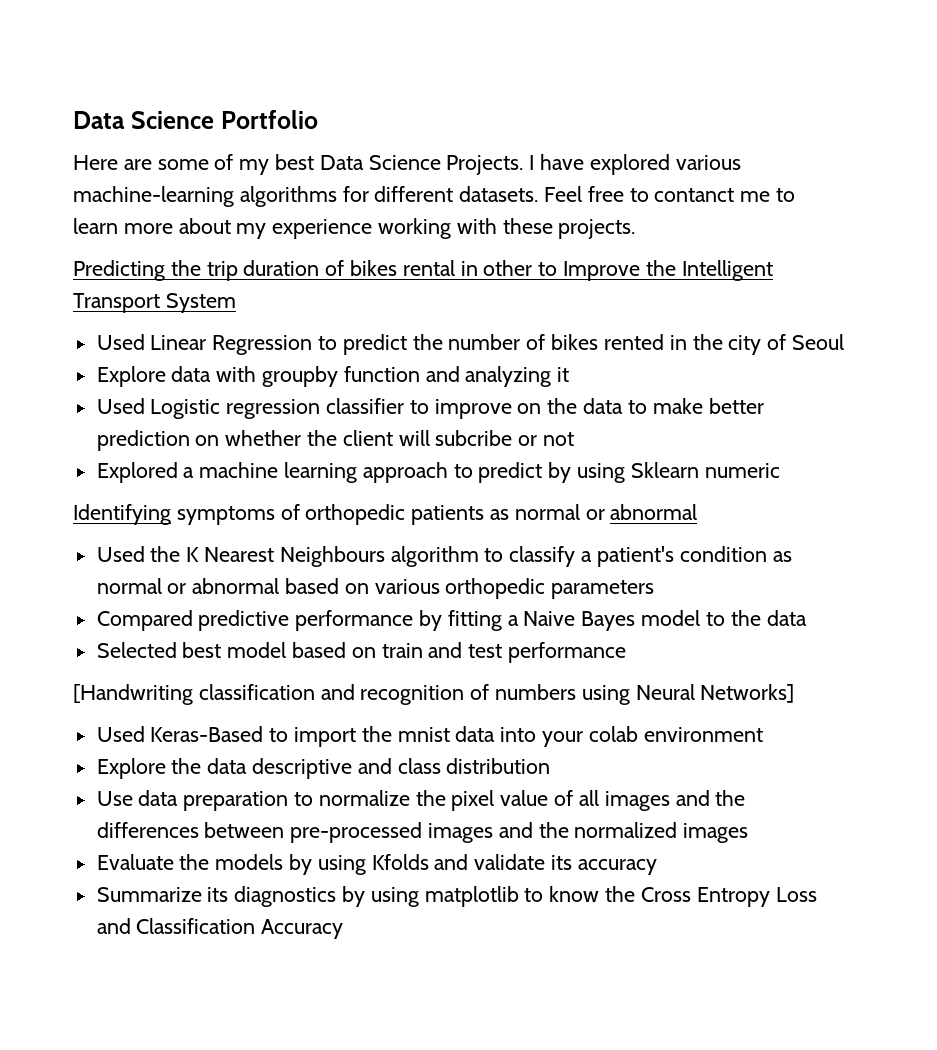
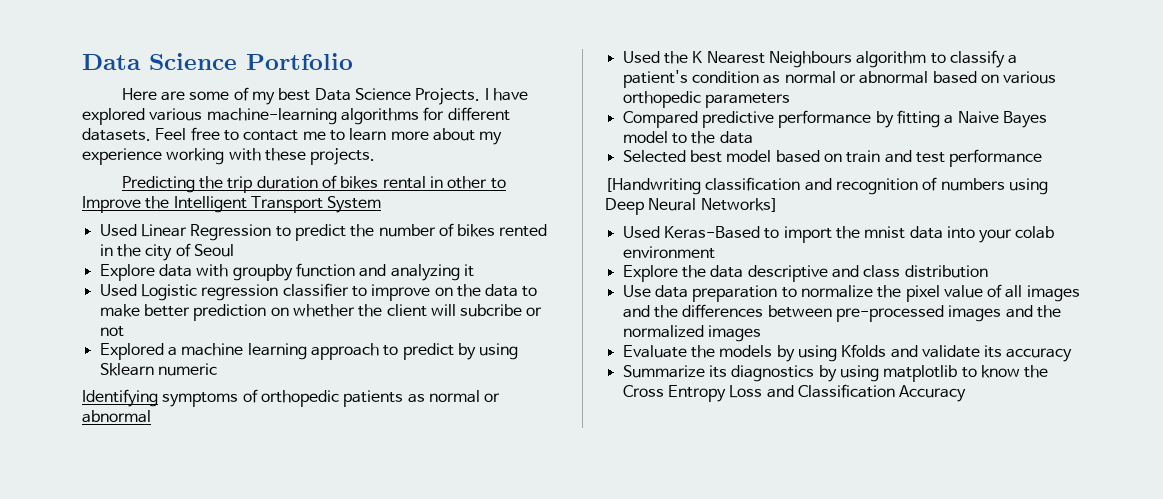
- Feel free to contanct me to learn more about my experience working with these projects.
+ Feel free to contact me to learn more about my experience working with these projects.
- [Handwriting classification and recognition of numbers using Neural Networks]
+ [Handwriting classification and recognition of numbers using Deep Neural Networks]

